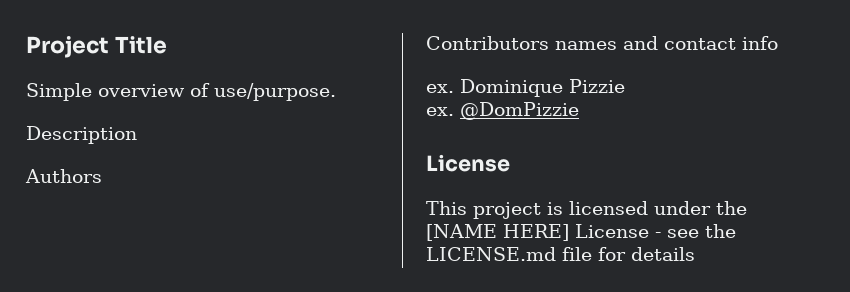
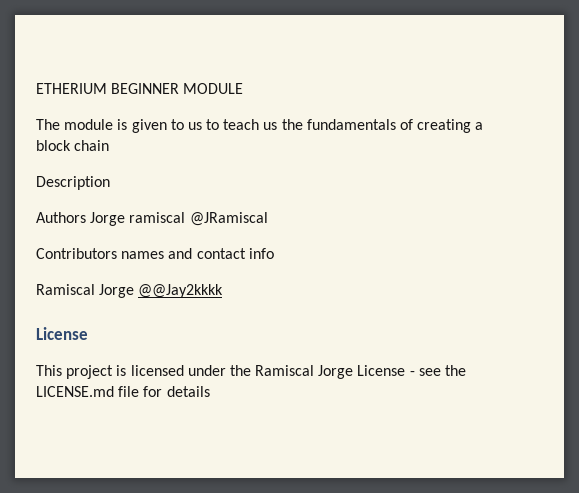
- Project Title
- Simple overview of use/purpose.
+ ETHERIUM BEGINNER MODULE
+ The module is given to us to teach us the fundamentals of creating a block chain
- Authors
+ Authors Jorge ramiscal @JRamiscal
- ex. Dominique Pizzie
- ex. @DomPizzie
+ Ramiscal Jorge @@Jay2kkkk
- This project is licensed under the [NAME HERE] License - see the LICENSE.md file for details
+ This project is licensed under the Ramiscal Jorge License - see the LICENSE.md file for details

